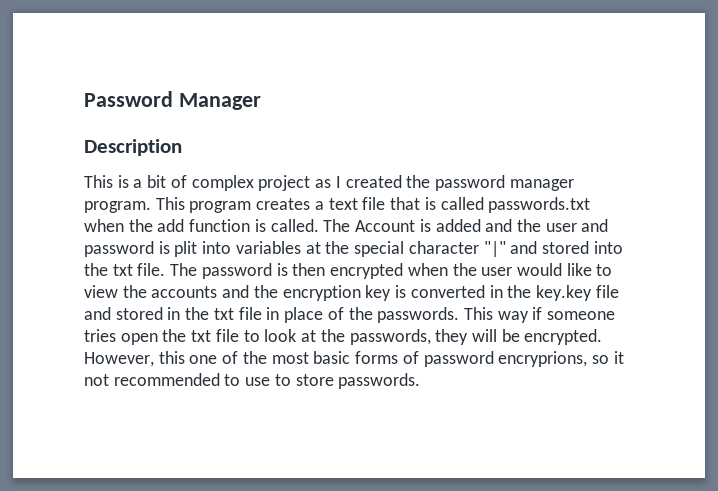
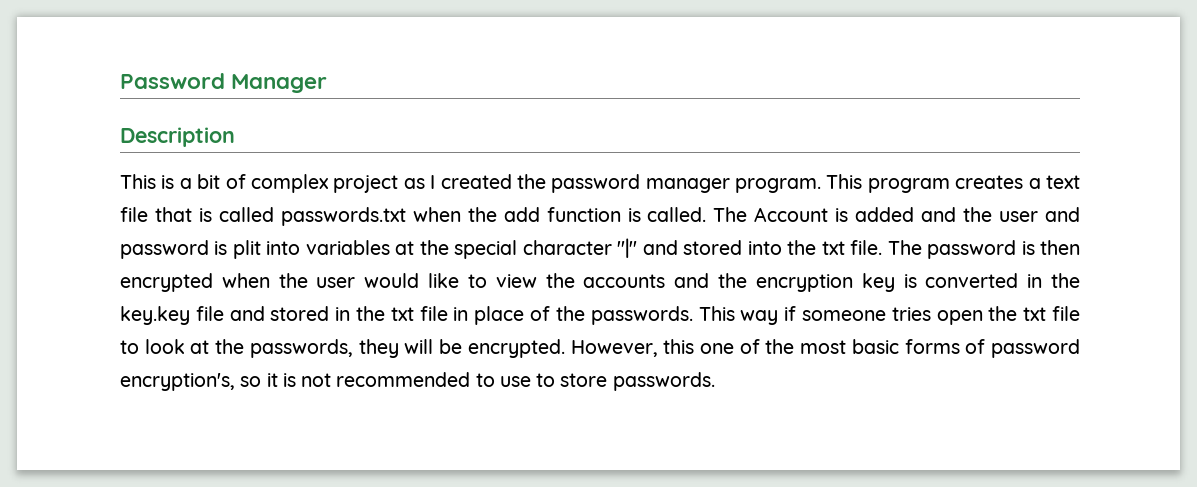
- However, this one of the most basic forms of password encryprions, so it not recommended to use to store passwords.
+ However, this one of the most basic forms of password encryption's, so it is not recommended to use to store passwords.

